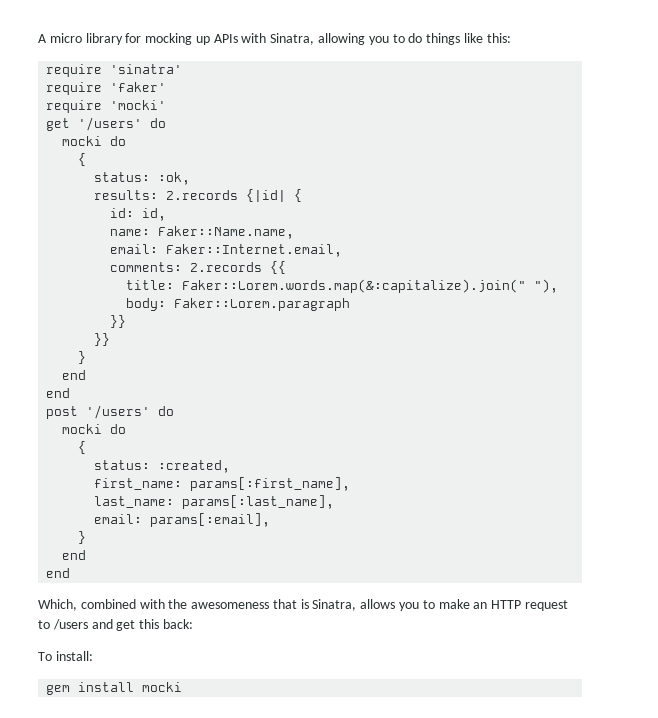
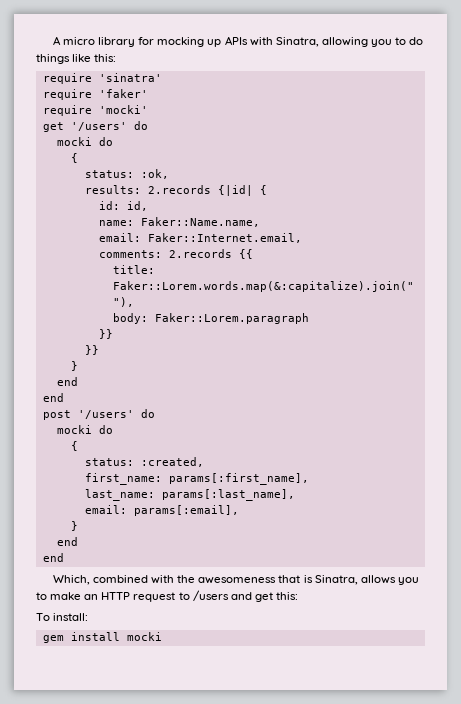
- Which, combined with the awesomeness that is Sinatra, allows you to make an HTTP request to /users and get this back:
+ Which, combined with the awesomeness that is Sinatra, allows you to make an HTTP request to /users and get this:

